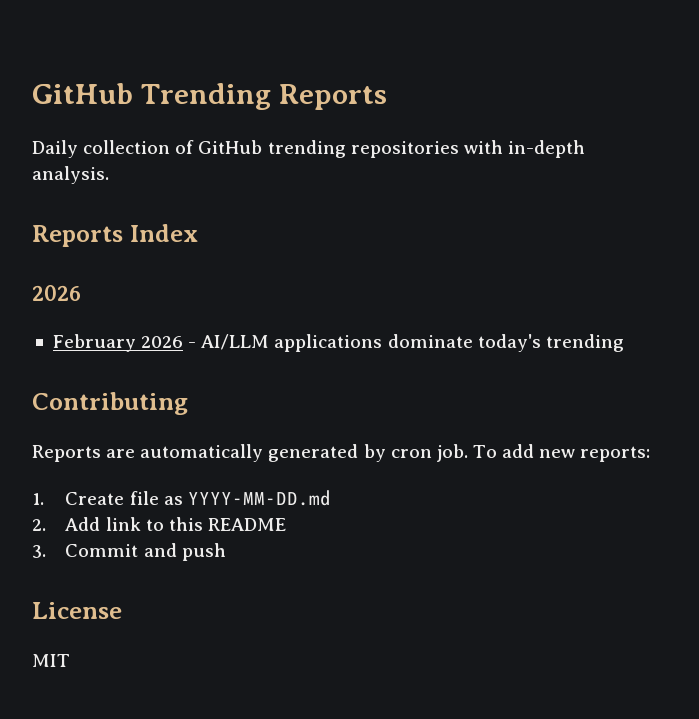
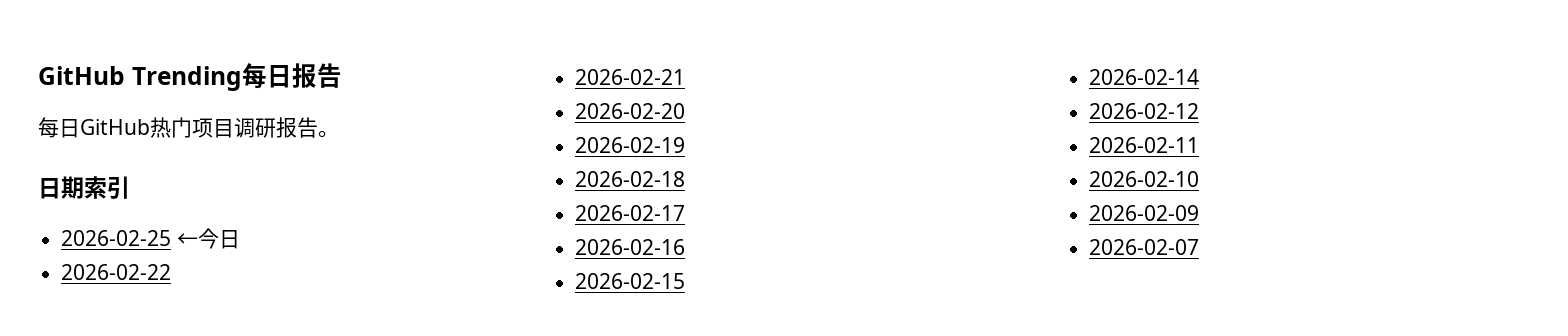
- GitHub Trending Reports
- Daily collection of GitHub trending repositories with in-depth analysis.
- Reports Index
- 2026
- February 2026 - AI/LLM applications dominate today's trending
- Contributing
- Reports are automatically generated by cron job. To add new reports:
- 1. Create file as YYYY-MM-DD.md
- 2. Add link to this README
- 3. Commit and push
- License
- MIT
+ GitHub Trending每日报告
+ 每日GitHub热门项目调研报告。
+ 日期索引
+ 2026-02-25 ←今日
+ 2026-02-22
+ 2026-02-21
+ 2026-02-20
+ 2026-02-19
+ 2026-02-18
+ 2026-02-17
+ 2026-02-16
+ 2026-02-15
+ 2026-02-14
+ 2026-02-12
+ 2026-02-11
+ 2026-02-10
+ 2026-02-09
+ 2026-02-07

